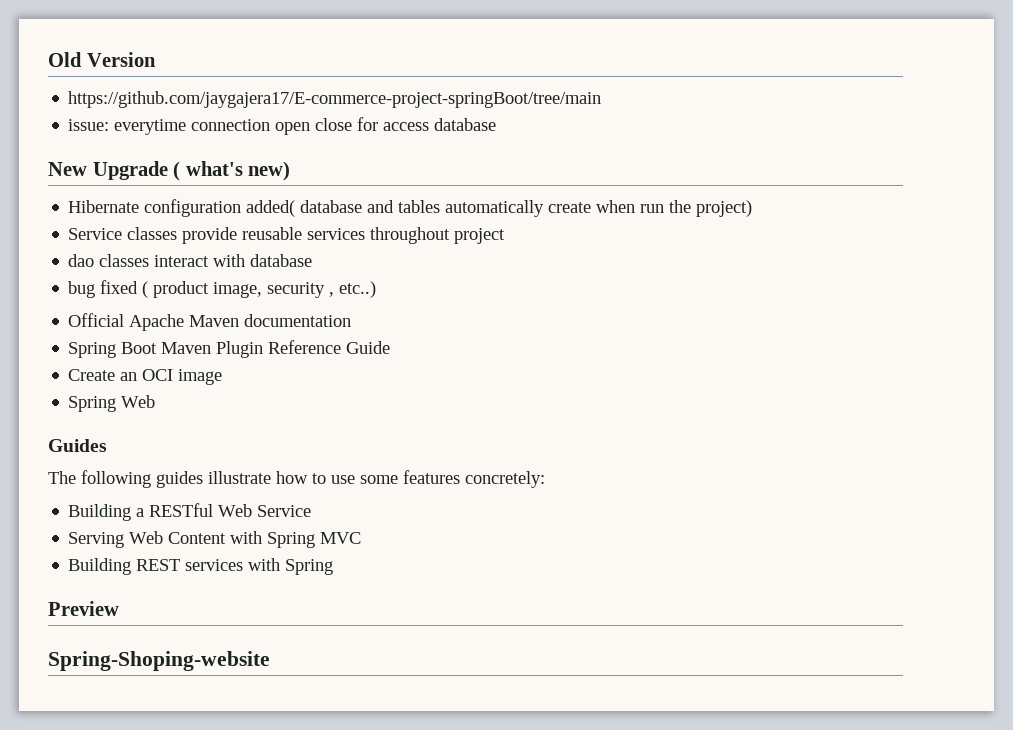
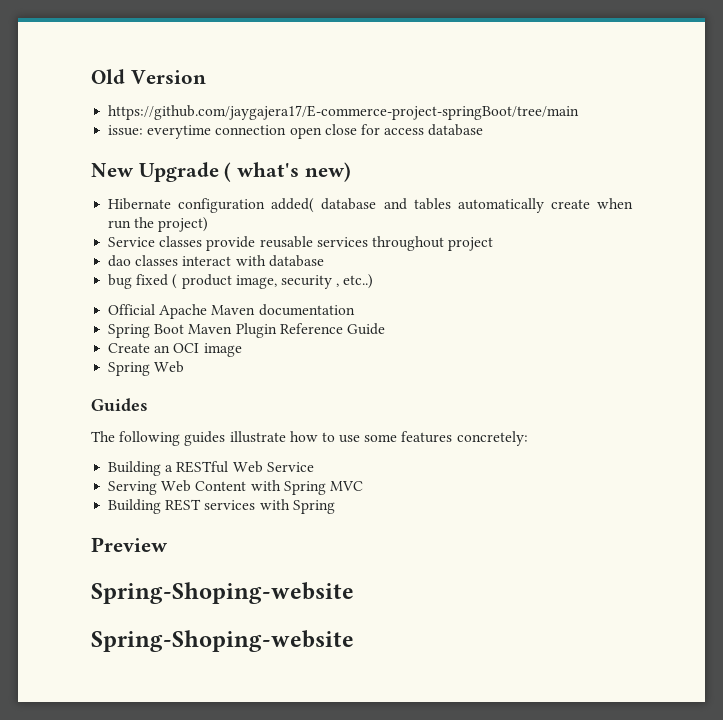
  Preview
+ Spring-Shoping-website

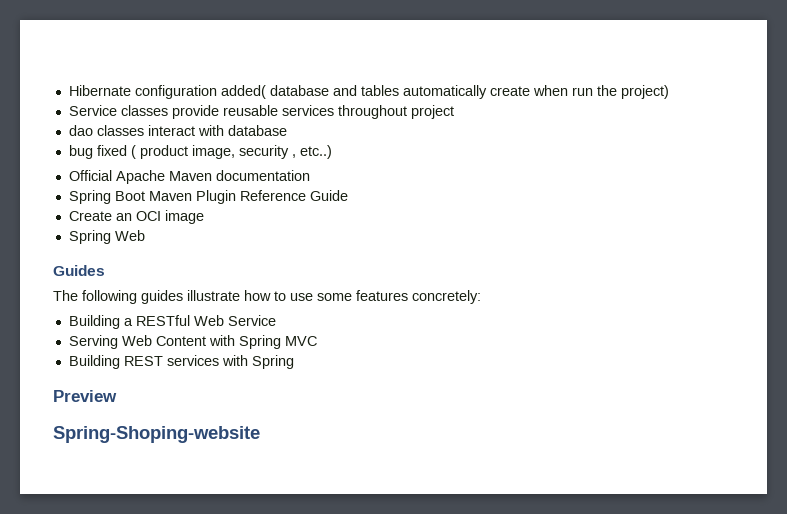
- Old Version
- https://github.com/jaygajera17/E-commerce-project-springBoot/tree/main
- issue: everytime connection open close for access database
- New Upgrade ( what's new)
  Preview
- Spring-Shoping-website

